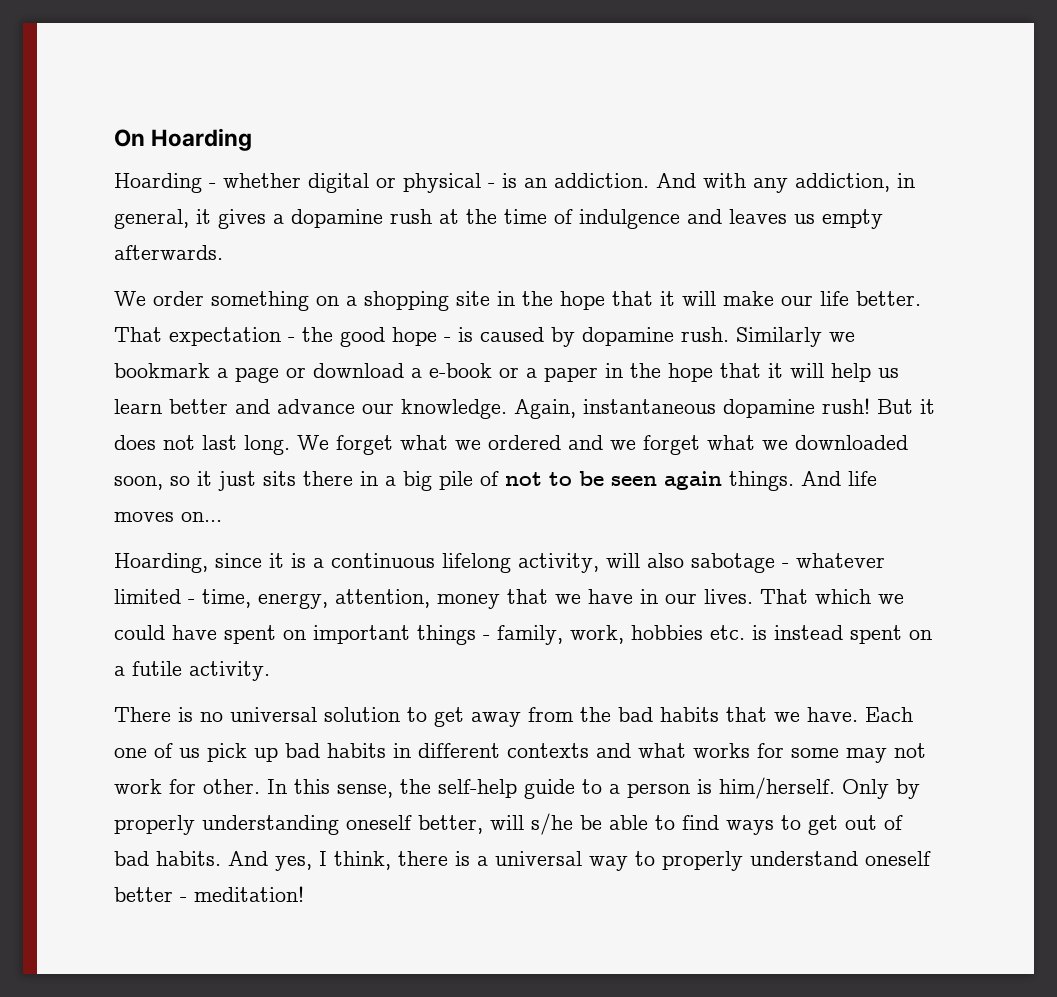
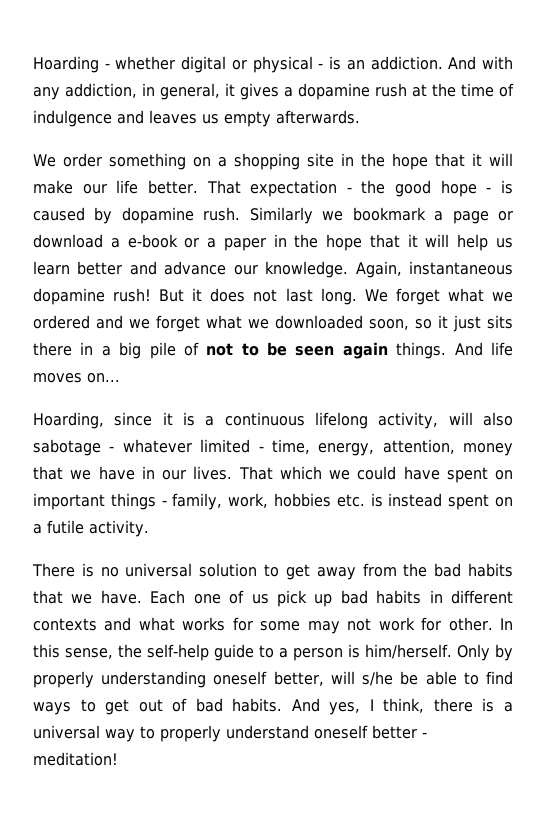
- On Hoarding

